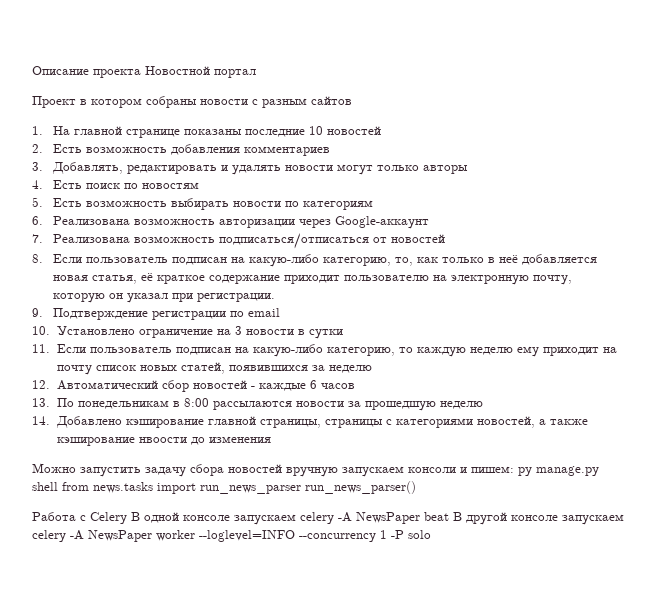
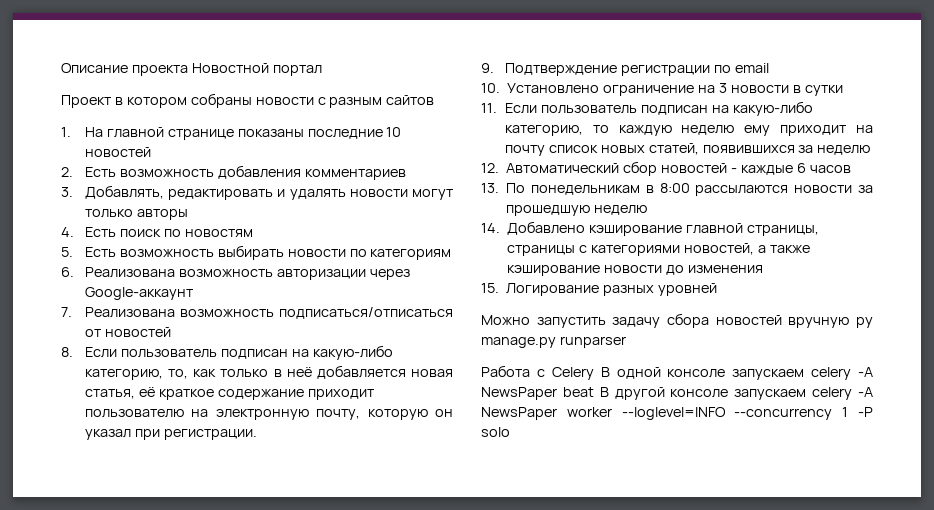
- 14. Добавлено кэширование главной страницы, страницы с категориями новостей, а также кэширование нвоости до изменения
+ 14. Добавлено кэширование главной страницы, страницы с категориями новостей, а также кэширование новости до изменения
+ 15. Логирование разных уровней
- Можно запустить задачу сбора новостей вручную запускаем консоли и пишем: py manage.py shell from news.tasks import run_news_parser run_news_parser()
+ Можно запустить задачу сбора новостей вручную py manage.py runparser

